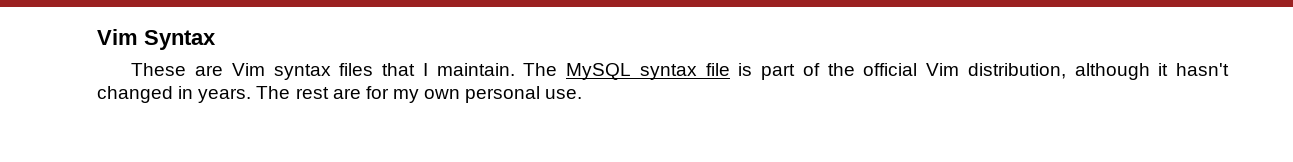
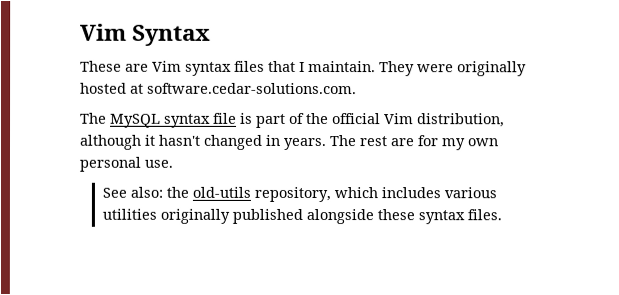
- These are Vim syntax files that I maintain. The MySQL syntax file is part of the official Vim distribution, although it hasn't changed in years.
+ These are Vim syntax files that I maintain. They were originally hosted at software.cedar-solutions.com.
+ The MySQL syntax file is part of the official Vim distribution, although it hasn't changed in years.
+ See also: the old-utils repository, which includes various utilities originally published alongside these syntax files.

